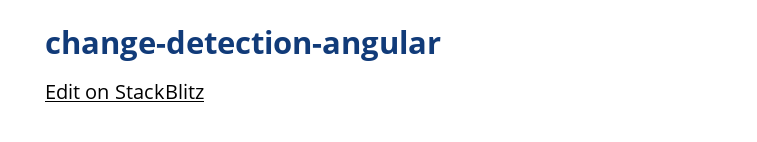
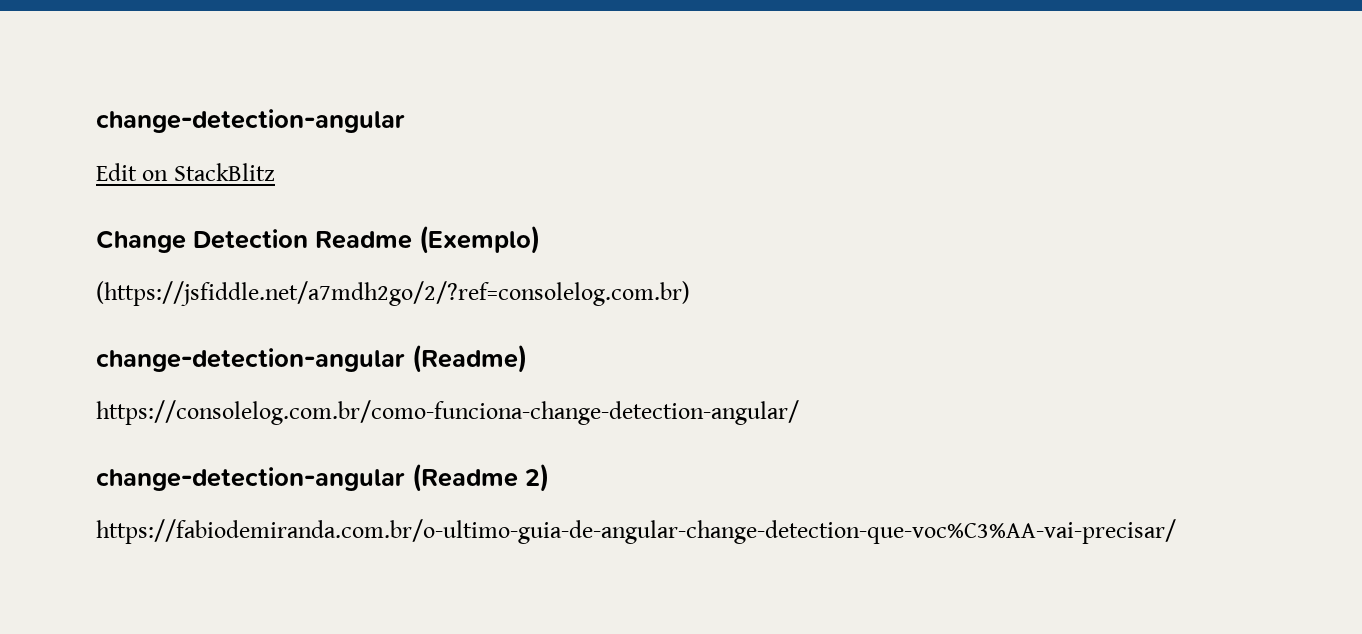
+ Change Detection Readme (Exemplo)
+ (https://jsfiddle.net/a7mdh2go/2/?ref=consolelog.com.br)
+ change-detection-angular (Readme)
+ https://consolelog.com.br/como-funciona-change-detection-angular/
+ change-detection-angular (Readme 2)
+ https://fabiodemiranda.com.br/o-ultimo-guia-de-angular-change-detection-que-voc%C3%AA-vai-precisar/

